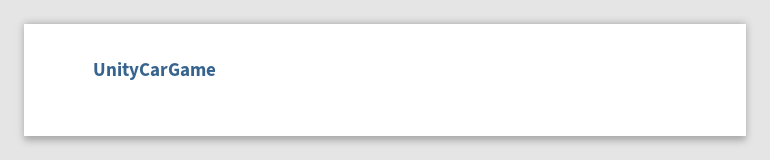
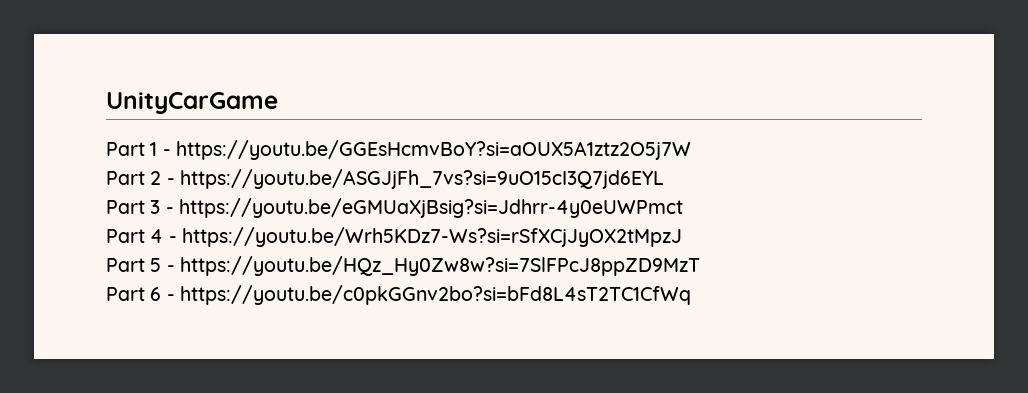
+ Part 1 - https://youtu.be/GGEsHcmvBoY?si=aOUX5A1ztz2O5j7W
+ Part 2 - https://youtu.be/ASGJjFh_7vs?si=9uO15cI3Q7jd6EYL
+ Part 3 - https://youtu.be/eGMUaXjBsig?si=Jdhrr-4y0eUWPmct
+ Part 4 - https://youtu.be/Wrh5KDz7-Ws?si=rSfXCjJyOX2tMpzJ
+ Part 5 - https://youtu.be/HQz_Hy0Zw8w?si=7SlFPcJ8ppZD9MzT
+ Part 6 - https://youtu.be/c0pkGGnv2bo?si=bFd8L4sT2TC1CfWq

